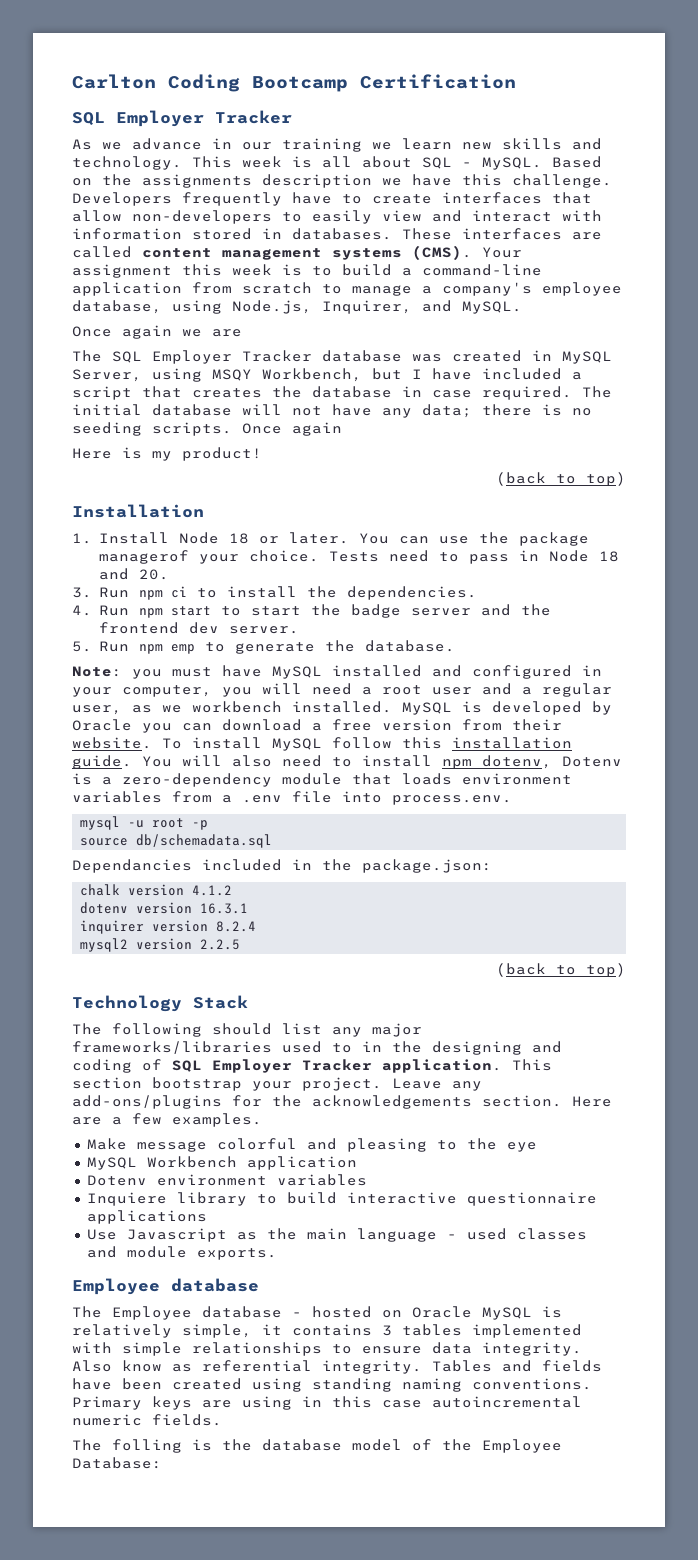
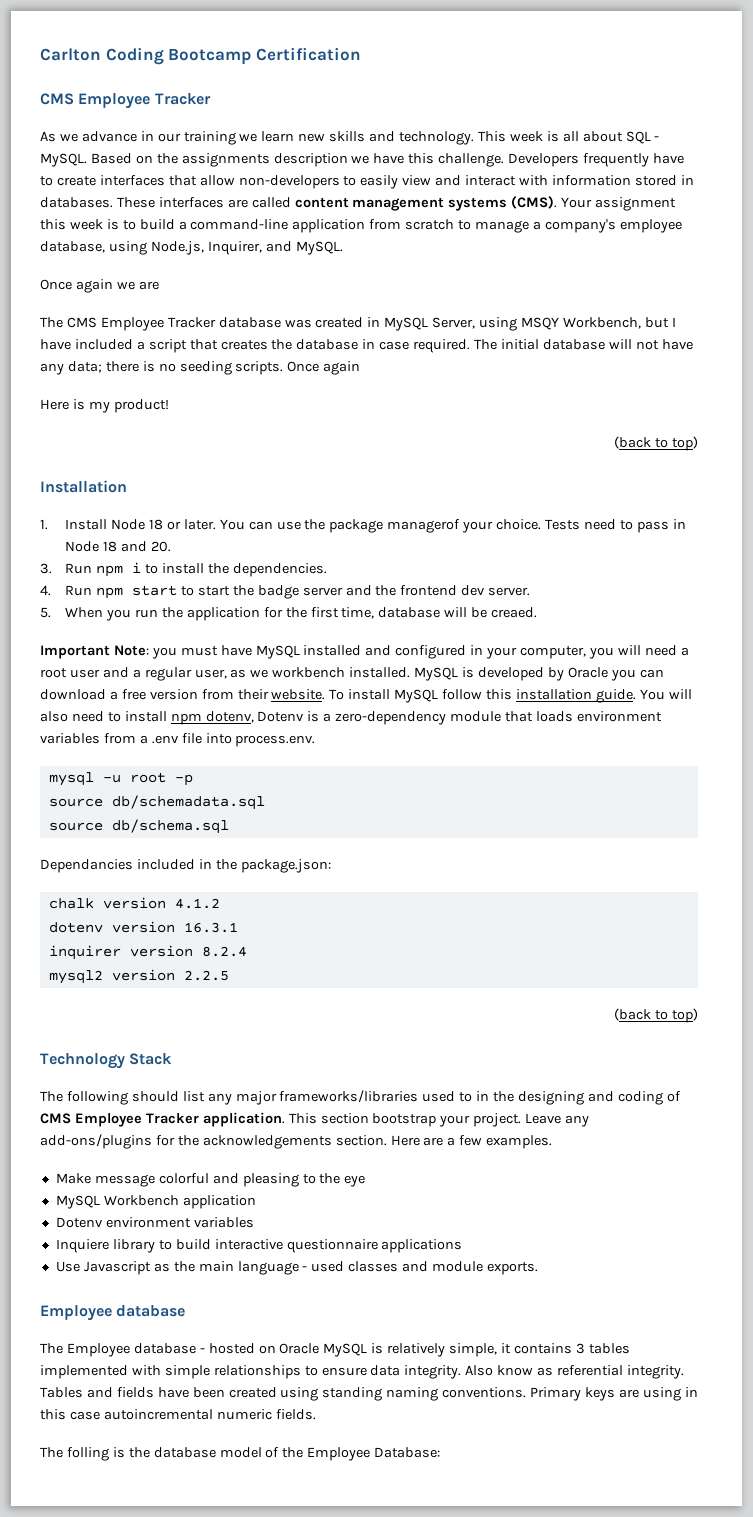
  Carlton Coding Bootcamp Certification
- SQL Employer Tracker
+ CMS Employee Tracker
- The SQL Employer Tracker database was created in MySQL Server, using MSQY Workbench, but I have included a script that creates the database in case required.
+ The CMS Employee Tracker database was created in MySQL Server, using MSQY Workbench, but I have included a script that creates the database in case required.
- 3. Run npm ci to install the dependencies.
+ 3. Run npm i to install the dependencies.
- 5. Run npm emp to generate the database.
- Note: you must have MySQL installed and configured in your computer, you will need a root user and a regular user, as we workbench installed.
+ 5. When you run the application for the first time, database will be creaed.
+ Important Note: you must have MySQL installed and configured in your computer, you will need a root user and a regular user, as we workbench installed.
+ source db/schema.sql
- The following should list any major frameworks/libraries used to in the designing and coding of SQL Employer Tracker application.
+ The following should list any major frameworks/libraries used to in the designing and coding of CMS Employee Tracker application.

